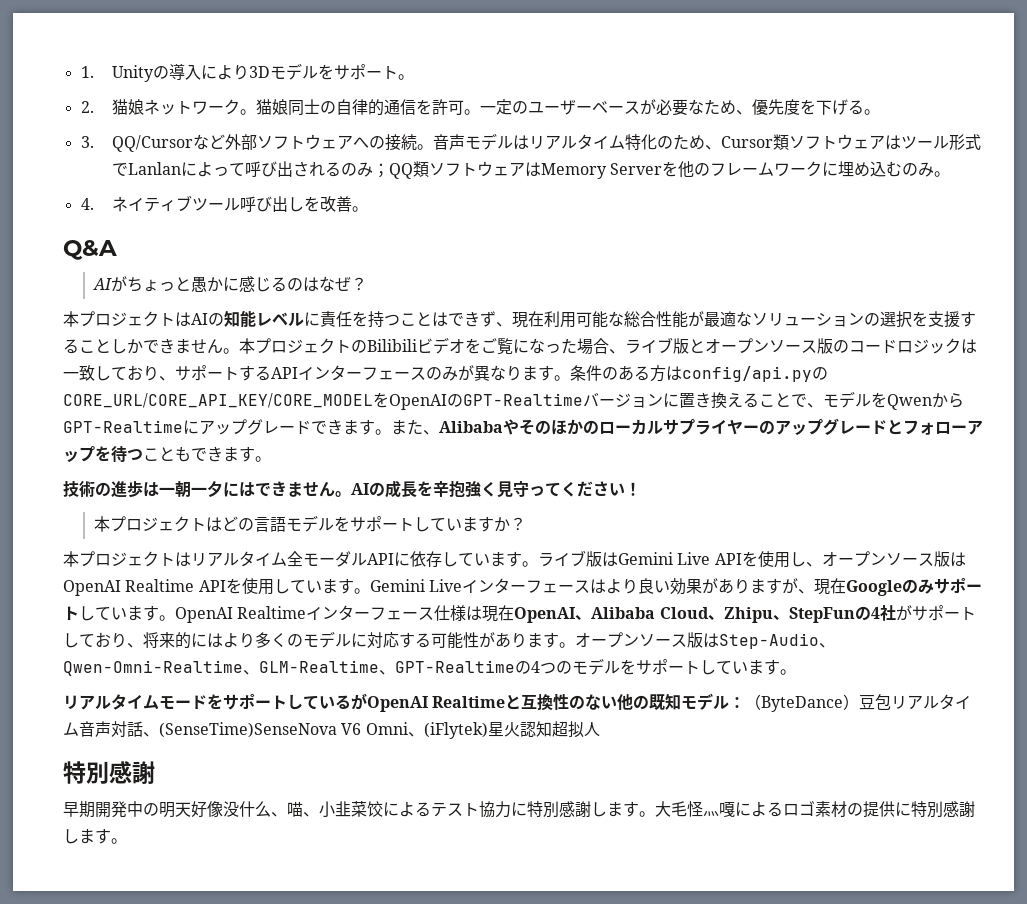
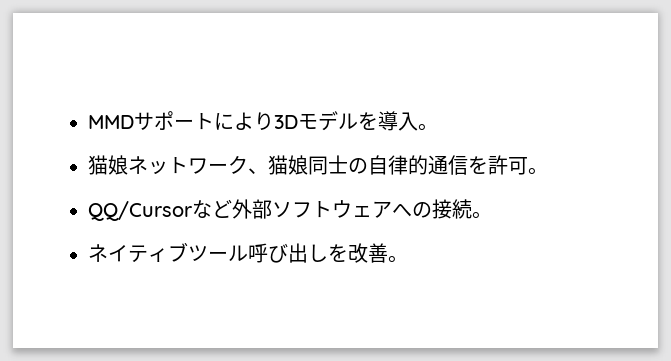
- 1. Unityの導入により3Dモデルをサポート。
- 2.猫娘ネットワーク。猫娘同士の自律的通信を許可。一定のユーザーベースが必要なため、優先度を下げる。
- 3. QQ/Cursorなど外部ソフトウェアへの接続。音声モデルはリアルタイム特化のため、Cursor類ソフトウェアはツール形式でLanlanによって呼び出されるのみ；QQ類ソフトウェアはMemory Serverを他のフレームワークに埋め込むのみ。
- 4.ネイティブツール呼び出しを改善。
+ MMDサポートにより3Dモデルを導入。
+ 猫娘ネットワーク、猫娘同士の自律的通信を許可。
+ QQ/Cursorなど外部ソフトウェアへの接続。
+ ネイティブツール呼び出しを改善。
- Q&A
- AIがちょっと愚かに感じるのはなぜ？
- 本プロジェクトはAIの知能レベルに責任を持つことはできず、現在利用可能な総合性能が最適なソリューションの選択を支援することしかできません。本プロジェクトのBilibiliビデオをご覧になった場合、ライブ版とオープンソース版のコードロジックは一致しており、サポートするAPIインターフェースのみが異なります。条件のある方はconfig/api.pyのCORE_URL/CORE_API_KEY/CORE_MODELをOpenAIのGPT-Realtimeバージョンに置き換えることで、モデルをQwenからGPT-Realtimeにアップグレードできます。また、Alibabaやそのほかのローカルサプライヤーのアップグレードとフォローアップを待つこともできます。
- 技術の進歩は一朝一夕にはできません。AIの成長を辛抱強く見守ってください！
- 本プロジェクトはどの言語モデルをサポートしていますか？
- 本プロジェクトはリアルタイム全モーダルAPIに依存しています。ライブ版はGemini Live APIを使用し、オープンソース版はOpenAI Realtime APIを使用しています。Gemini Liveインターフェースはより良い効果がありますが、現在Googleのみサポートしています。OpenAI Realtimeインターフェース仕様は現在OpenAI、Alibaba Cloud、Zhipu、StepFunの4社がサポートしており、将来的にはより多くのモデルに対応する可能性があります。オープンソース版はStep-Audio、Qwen-Omni-Realtime、GLM-Realtime、GPT-Realtimeの4つのモデルをサポートしています。
- リアルタイムモードをサポートしているがOpenAI Realtimeと互換性のない他の既知モデル：（ByteDance）豆包リアルタイム音声対話、(SenseTime)SenseNova V6 Omni、(iFlytek)星火認知超拟人
- 特別感謝
- 早期開発中の明天好像没什么、喵、小韭菜饺によるテスト協力に特別感謝します。大毛怪灬嘎によるロゴ素材の提供に特別感謝します。

